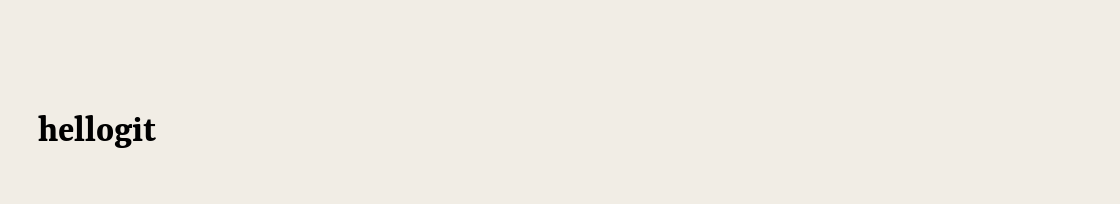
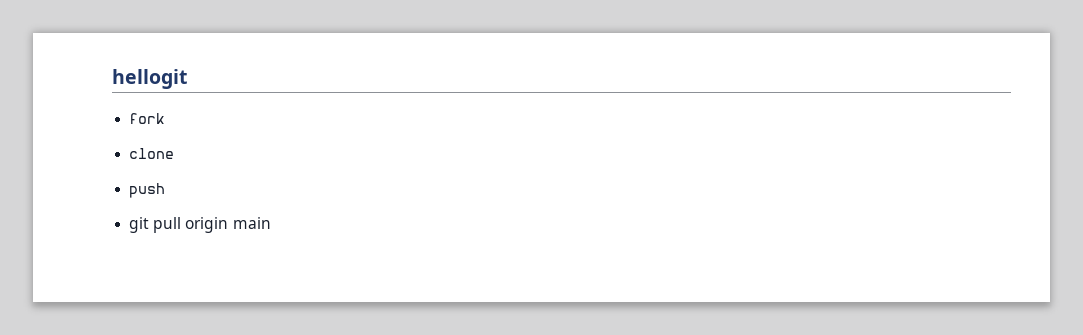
+ fork
+ clone
+ push
+ git pull origin main

